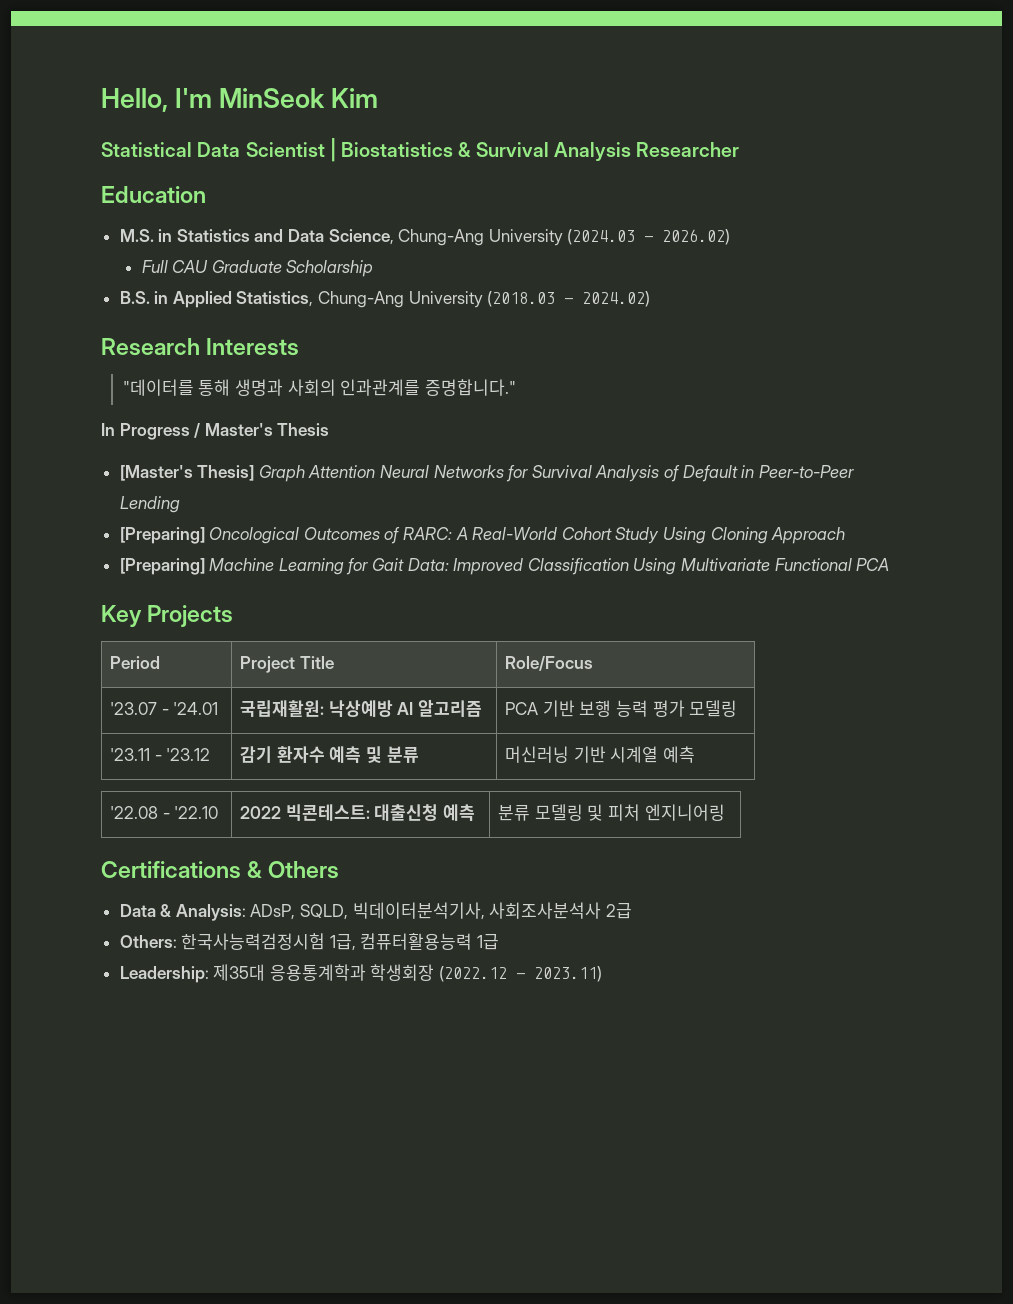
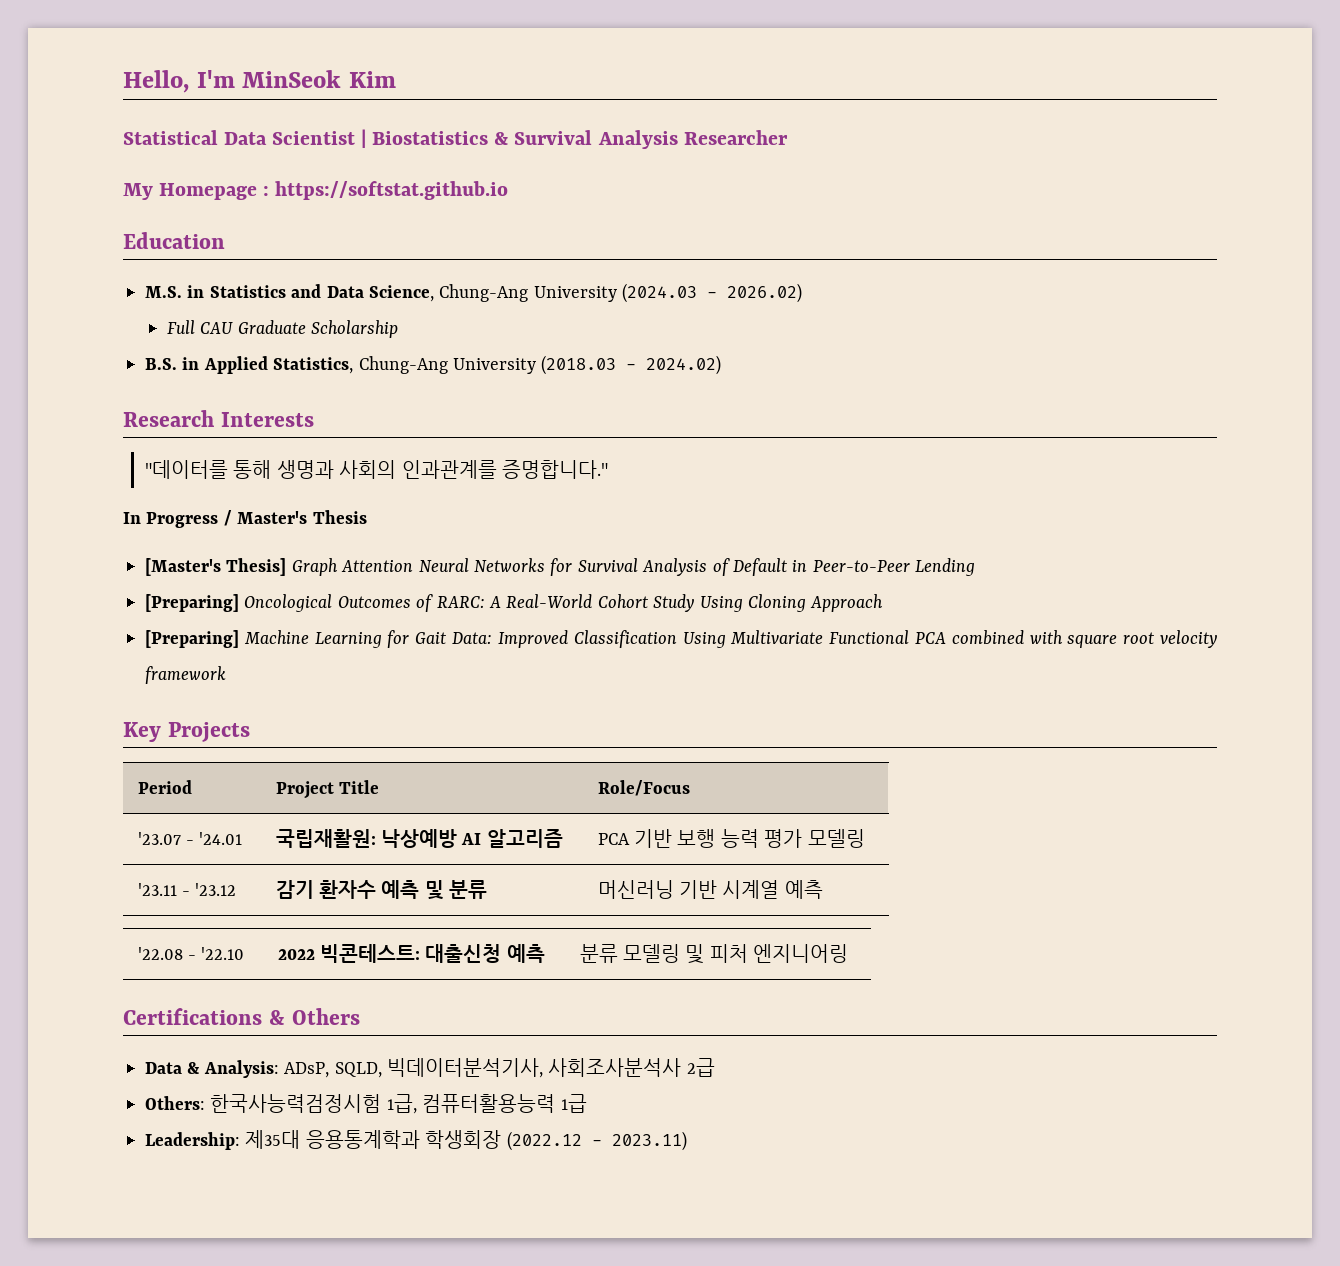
+ My Homepage : https://softstat.github.io
- [Preparing] Machine Learning for Gait Data: Improved Classification Using Multivariate Functional PCA
+ [Preparing] Machine Learning for Gait Data: Improved Classification Using Multivariate Functional PCA combined with square root velocity framework

